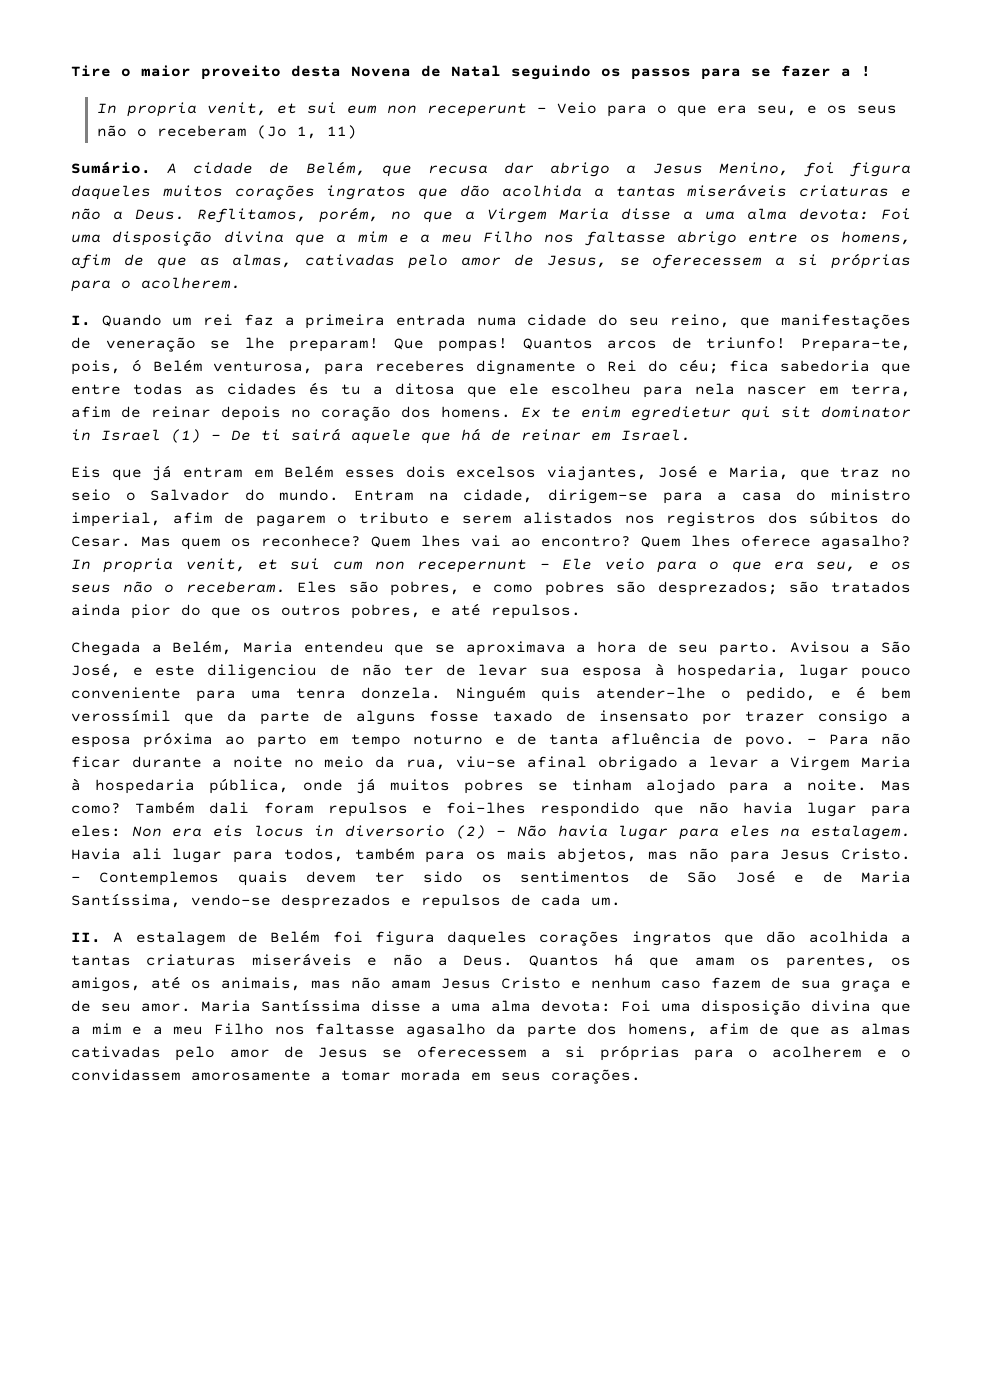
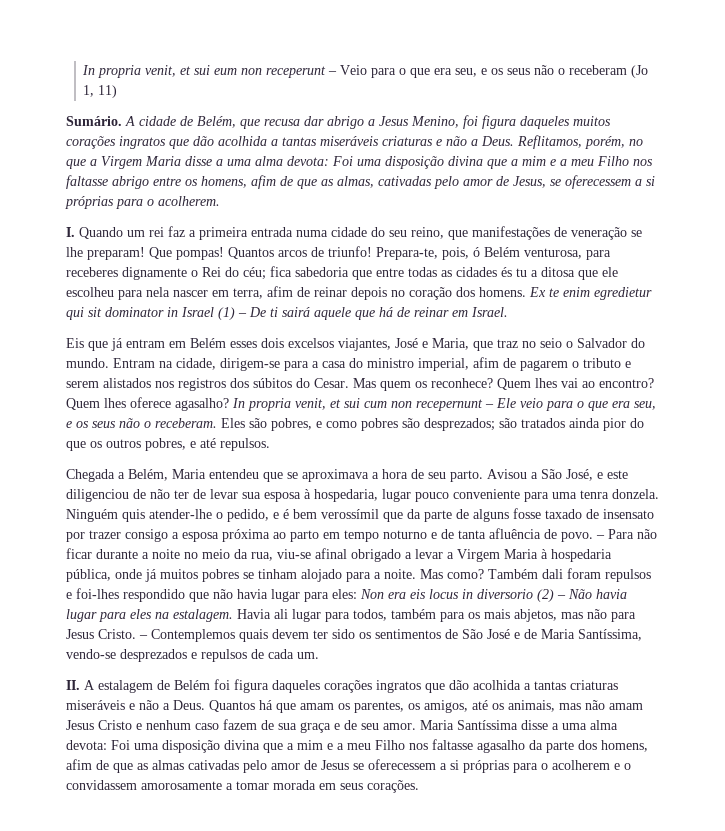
- Tire o maior proveito desta Novena de Natal seguindo os passos para se fazer a !

